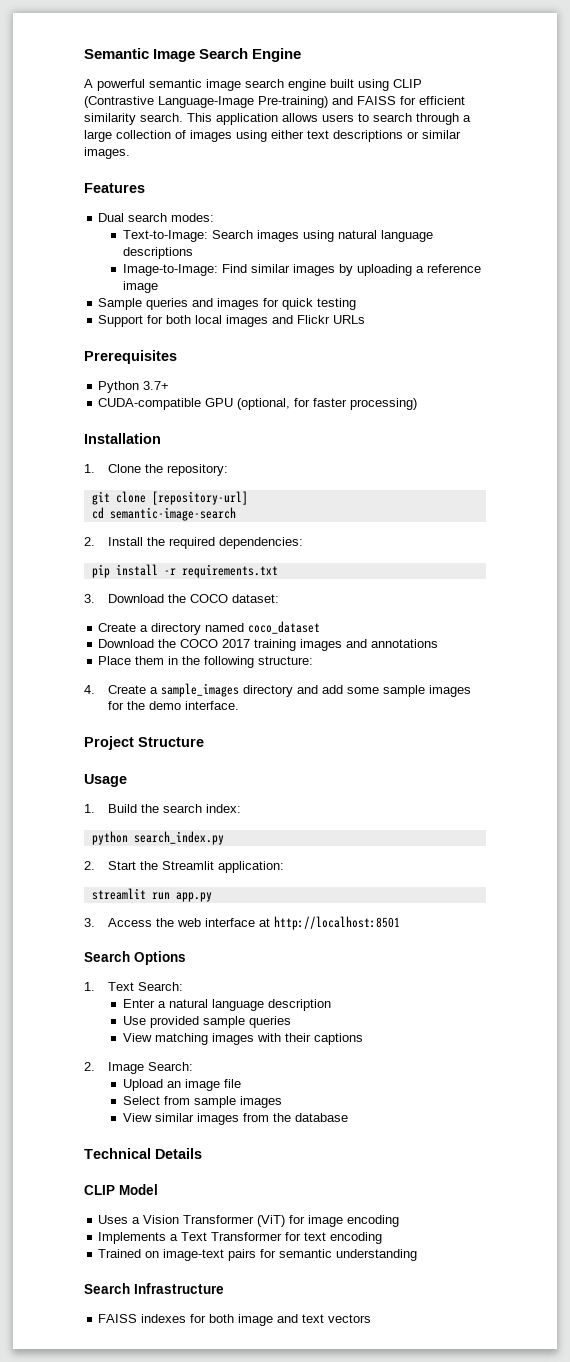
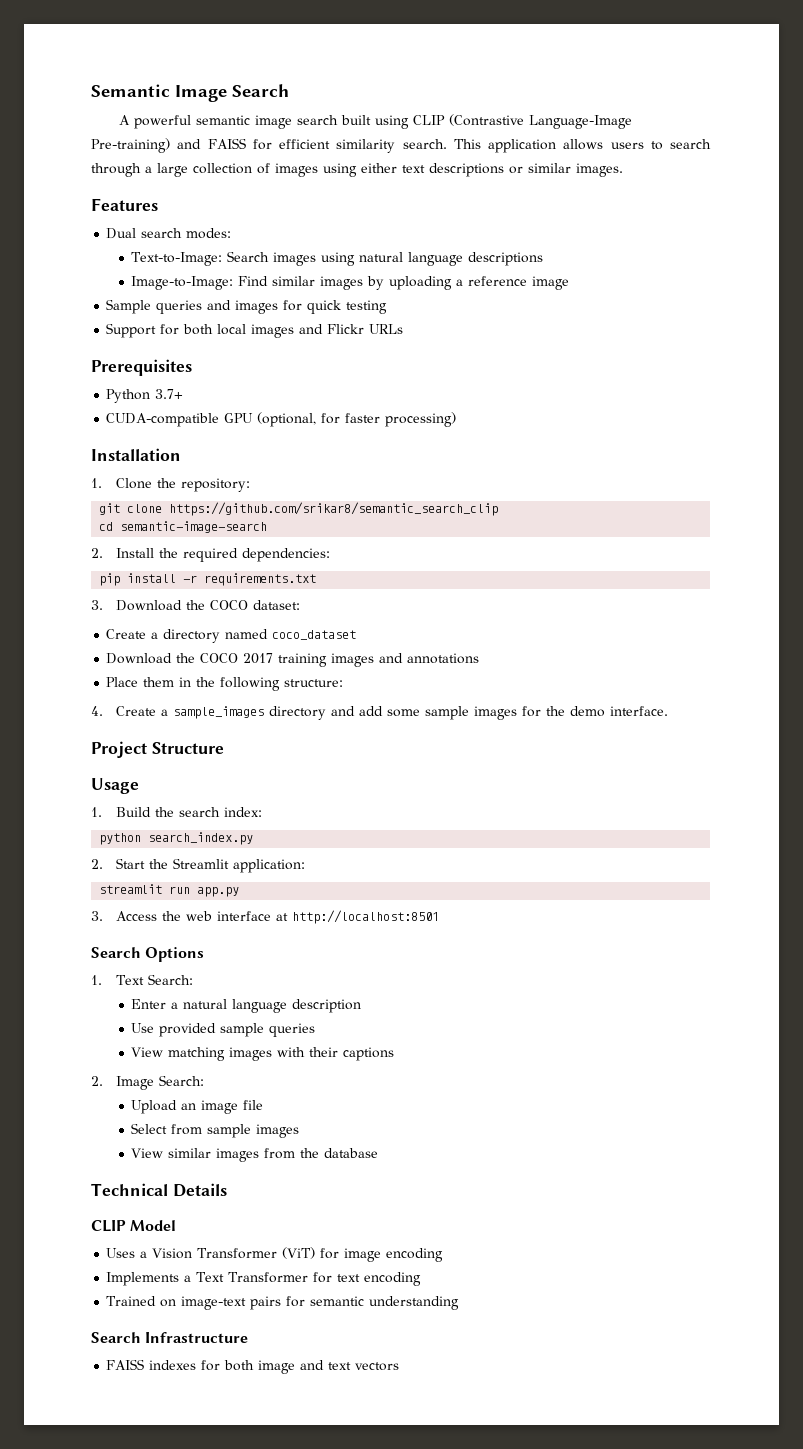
- Semantic Image Search Engine
+ Semantic Image Search
- A powerful semantic image search engine built using CLIP (Contrastive Language-Image Pre-training) and FAISS for efficient similarity search.
+ A powerful semantic image search built using CLIP (Contrastive Language-Image Pre-training) and FAISS for efficient similarity search.
- git clone [repository-url]
+ git clone https://github.com/srikar8/semantic_search_clip

